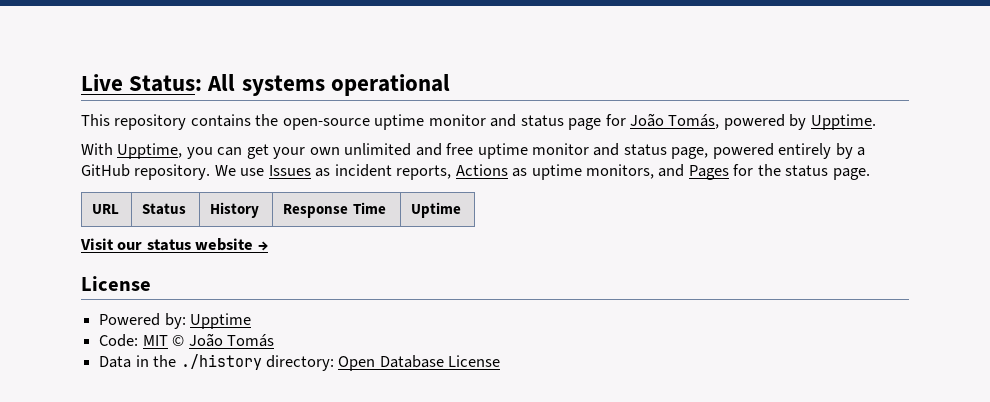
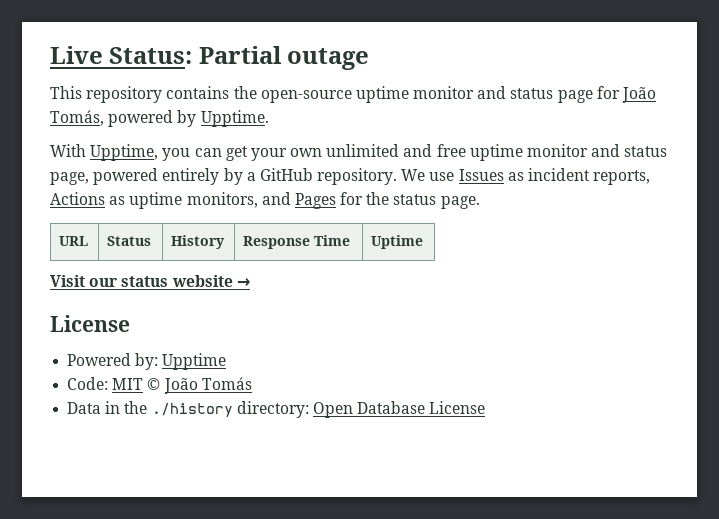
- Live Status: All systems operational
+ Live Status: Partial outage

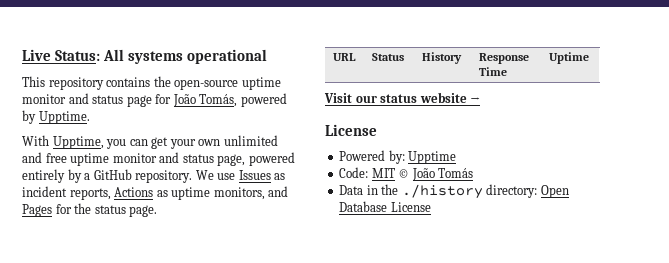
- Live Status: Partial outage
+ Live Status: All systems operational

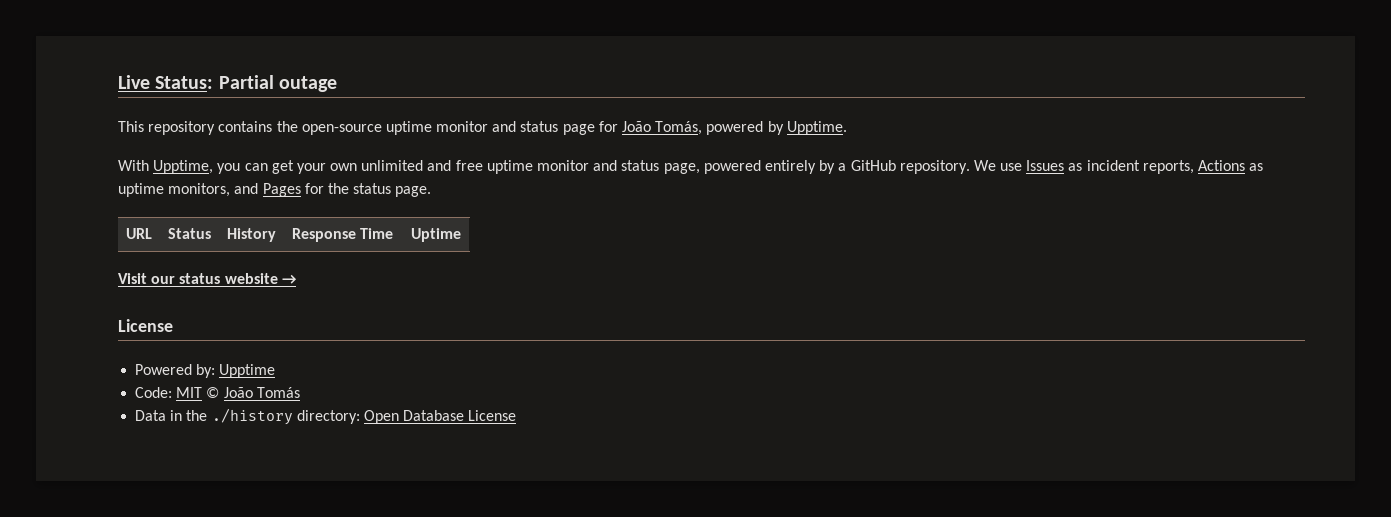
- Live Status: All systems operational
+ Live Status: Partial outage

